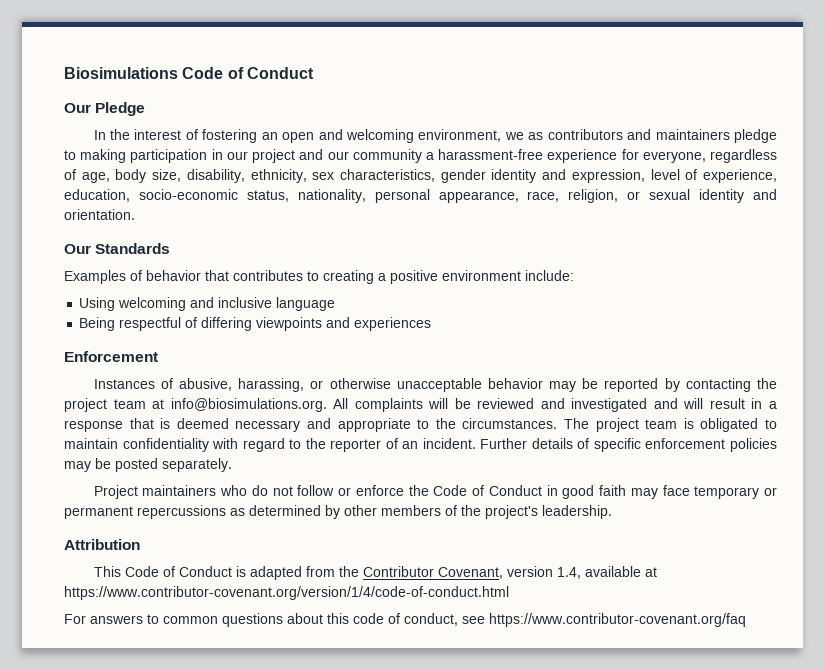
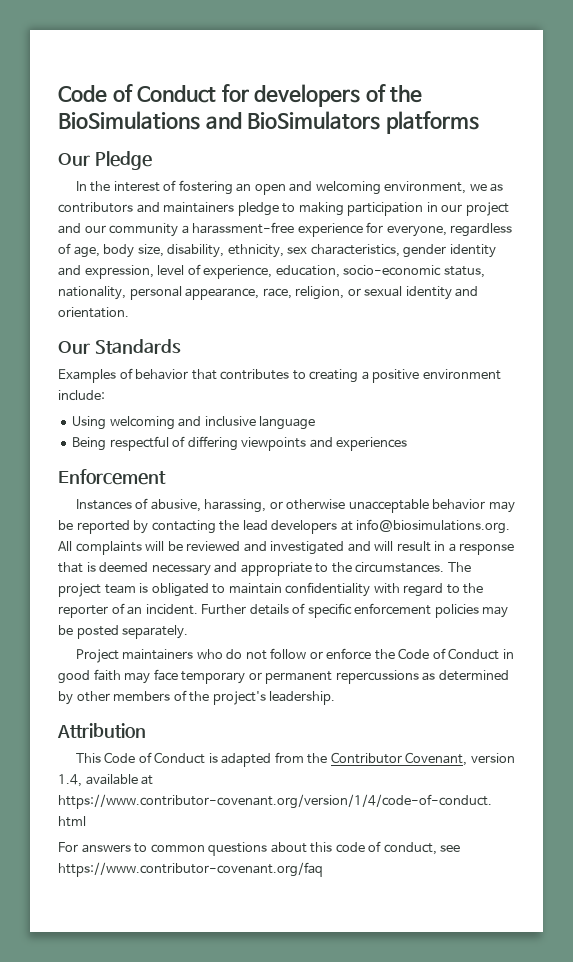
- Biosimulations Code of Conduct
+ Code of Conduct for developers of the BioSimulations and BioSimulators platforms
- Instances of abusive, harassing, or otherwise unacceptable behavior may be reported by contacting the project team at info@biosimulations.org. All complaints will be reviewed and investigated and will result in a response that is deemed necessary and appropriate to the circumstances.
+ Instances of abusive, harassing, or otherwise unacceptable behavior may be reported by contacting the lead developers at info@biosimulations.org. All complaints will be reviewed and investigated and will result in a response that is deemed necessary and appropriate to the circumstances.

